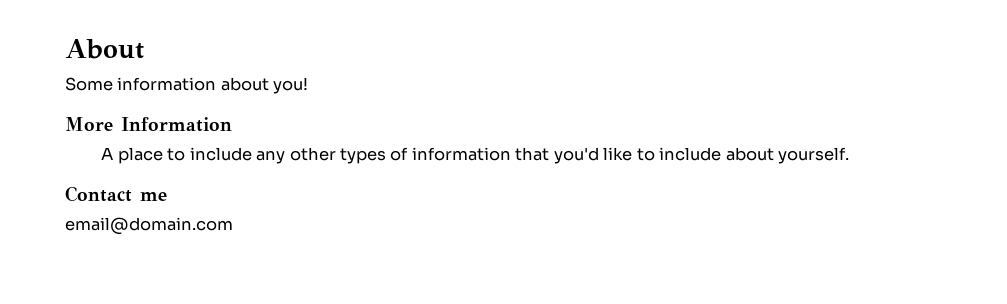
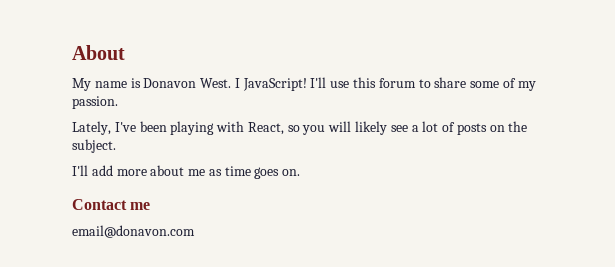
- Some information about you!
- More Information
- A place to include any other types of information that you'd like to include about yourself.
+ My name is Donavon West. I JavaScript! I'll use this forum to share some of my passion.
+ Lately, I've been playing with React, so you will likely see a lot of posts on the subject.
+ I'll add more about me as time goes on.
- email@domain.com
+ email@donavon.com

